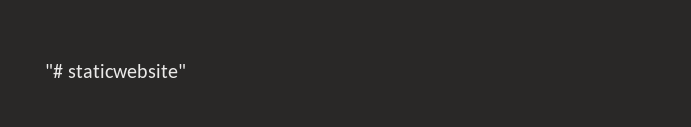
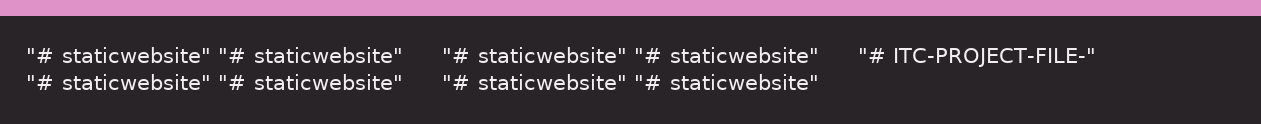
- "# staticwebsite"
+ "# staticwebsite" "# staticwebsite" "# staticwebsite" "# staticwebsite" "# staticwebsite" "# staticwebsite" "# staticwebsite" "# staticwebsite" "# ITC-PROJECT-FILE-"

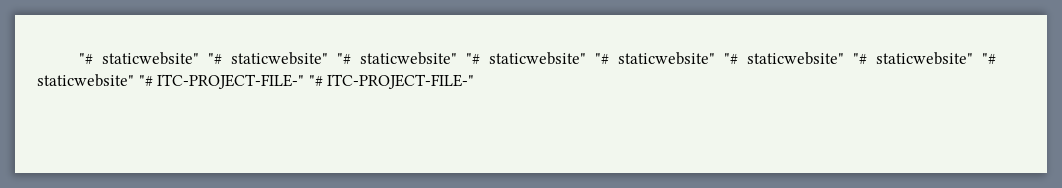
- "# staticwebsite" "# staticwebsite" "# staticwebsite" "# staticwebsite" "# staticwebsite" "# staticwebsite" "# staticwebsite" "# staticwebsite" "# ITC-PROJECT-FILE-"
+ "# staticwebsite" "# staticwebsite" "# staticwebsite" "# staticwebsite" "# staticwebsite" "# staticwebsite" "# staticwebsite" "# staticwebsite" "# ITC-PROJECT-FILE-" "# ITC-PROJECT-FILE-"

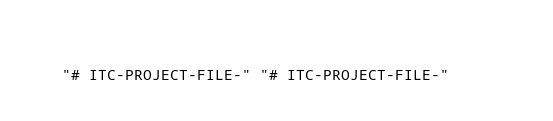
- "# staticwebsite" "# staticwebsite" "# staticwebsite" "# staticwebsite" "# staticwebsite" "# staticwebsite" "# staticwebsite" "# staticwebsite" "# ITC-PROJECT-FILE-" "# ITC-PROJECT-FILE-"
+ "# ITC-PROJECT-FILE-" "# ITC-PROJECT-FILE-"

